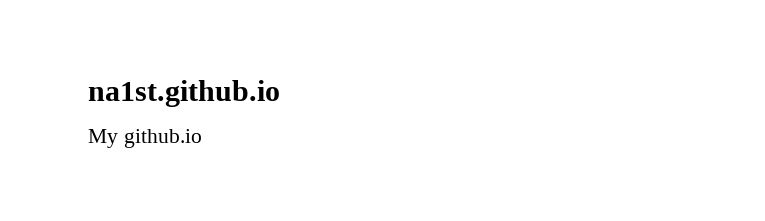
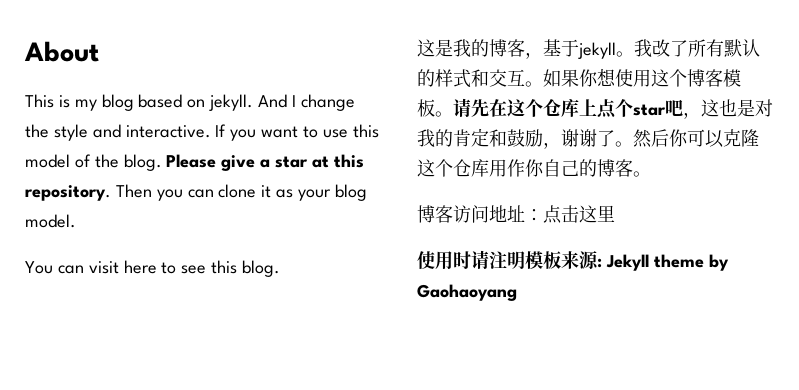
- na1st.github.io
- My github.io
+ About
+ This is my blog based on jekyll. And I change the style and interactive. If you want to use this model of the blog. Please give a star at this repository. Then you can clone it as your blog model.
+ You can visit here to see this blog.
+ 这是我的博客，基于jekyll。我改了所有默认的样式和交互。如果你想使用这个博客模板。请先在这个仓库上点个star吧，这也是对我的肯定和鼓励，谢谢了。然后你可以克隆这个仓库用作你自己的博客。
+ 博客访问地址：点击这里
+ 使用时请注明模板来源: Jekyll theme by Gaohaoyang

